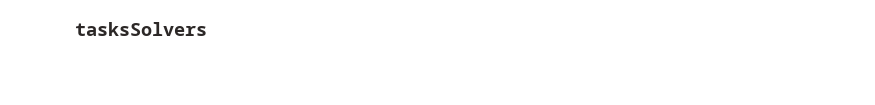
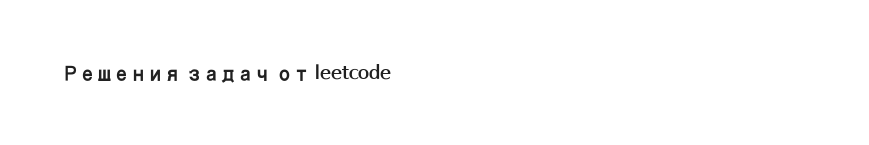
- tasksSolvers
+ Решения задач от leetcode

